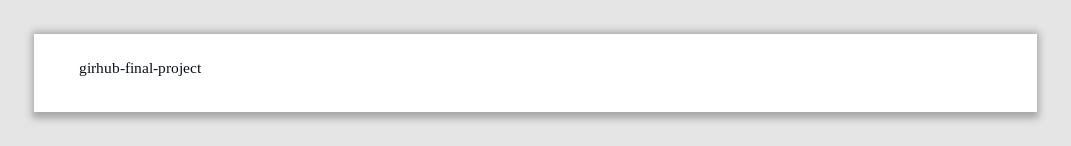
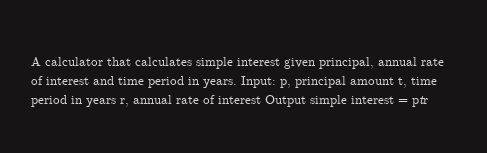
- girhub-final-project
+ A calculator that calculates simple interest given principal, annual rate of interest and time period in years. Input: p, principal amount t, time period in years r, annual rate of interest Output simple interest = ptr

